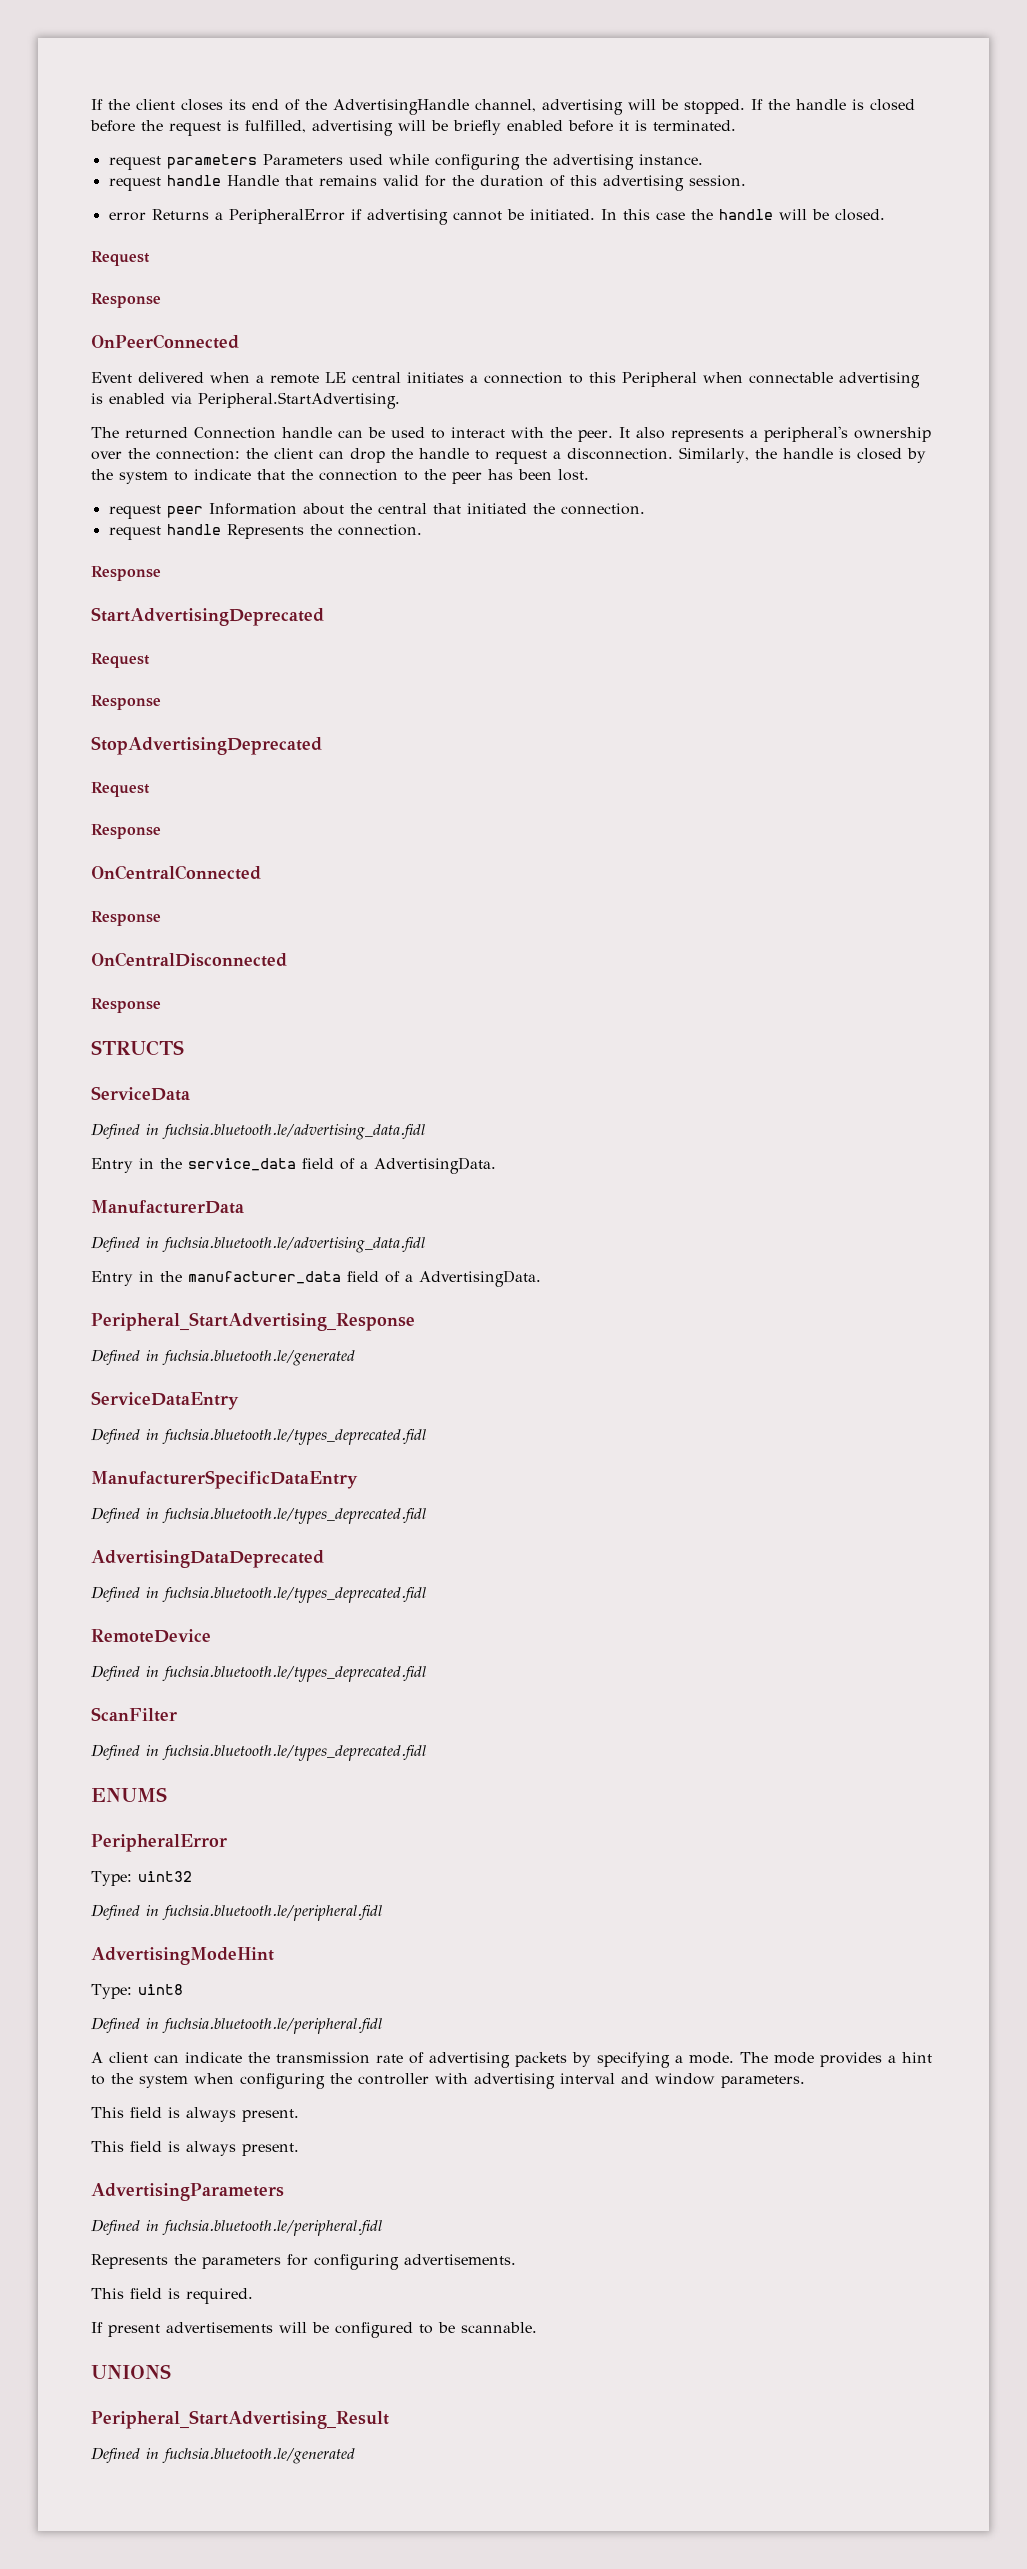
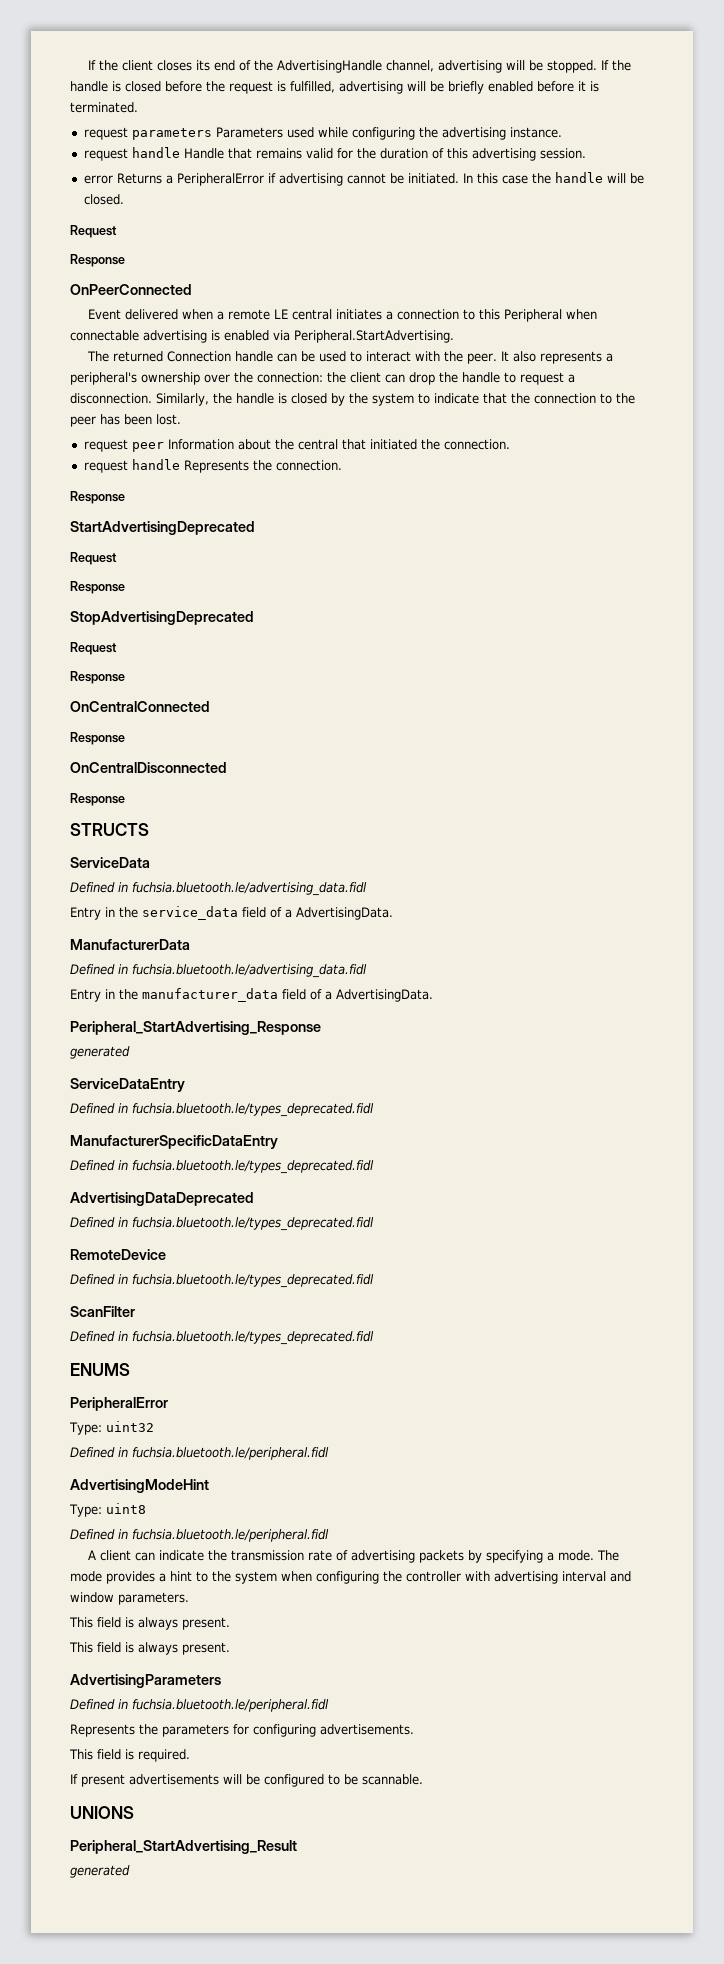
  Peripheral_StartAdvertising_Response
- Defined in fuchsia.bluetooth.le/generated
+ generated
  Peripheral_StartAdvertising_Result
- Defined in fuchsia.bluetooth.le/generated
+ generated

